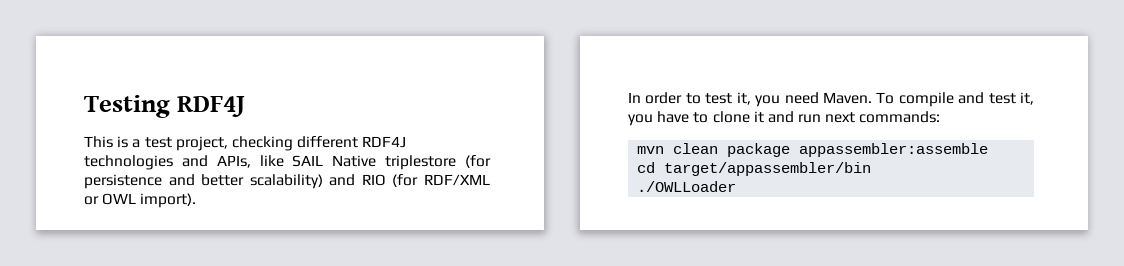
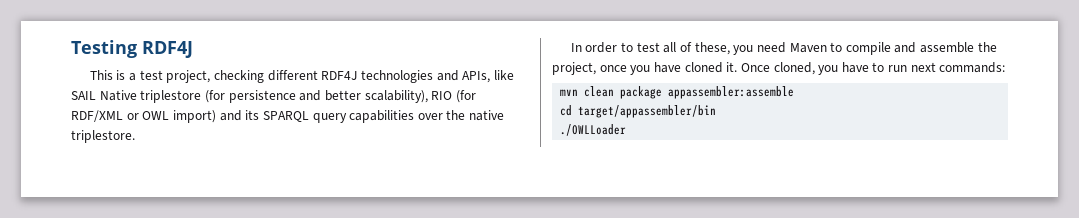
- This is a test project, checking different RDF4J technologies and APIs, like SAIL Native triplestore (for persistence and better scalability) and RIO (for RDF/XML or OWL import).
- In order to test it, you need Maven. To compile and test it, you have to clone it and run next commands:
+ This is a test project, checking different RDF4J technologies and APIs, like SAIL Native triplestore (for persistence and better scalability), RIO (for RDF/XML or OWL import) and its SPARQL query capabilities over the native triplestore.
+ In order to test all of these, you need Maven to compile and assemble the project, once you have cloned it. Once cloned, you have to run next commands:

